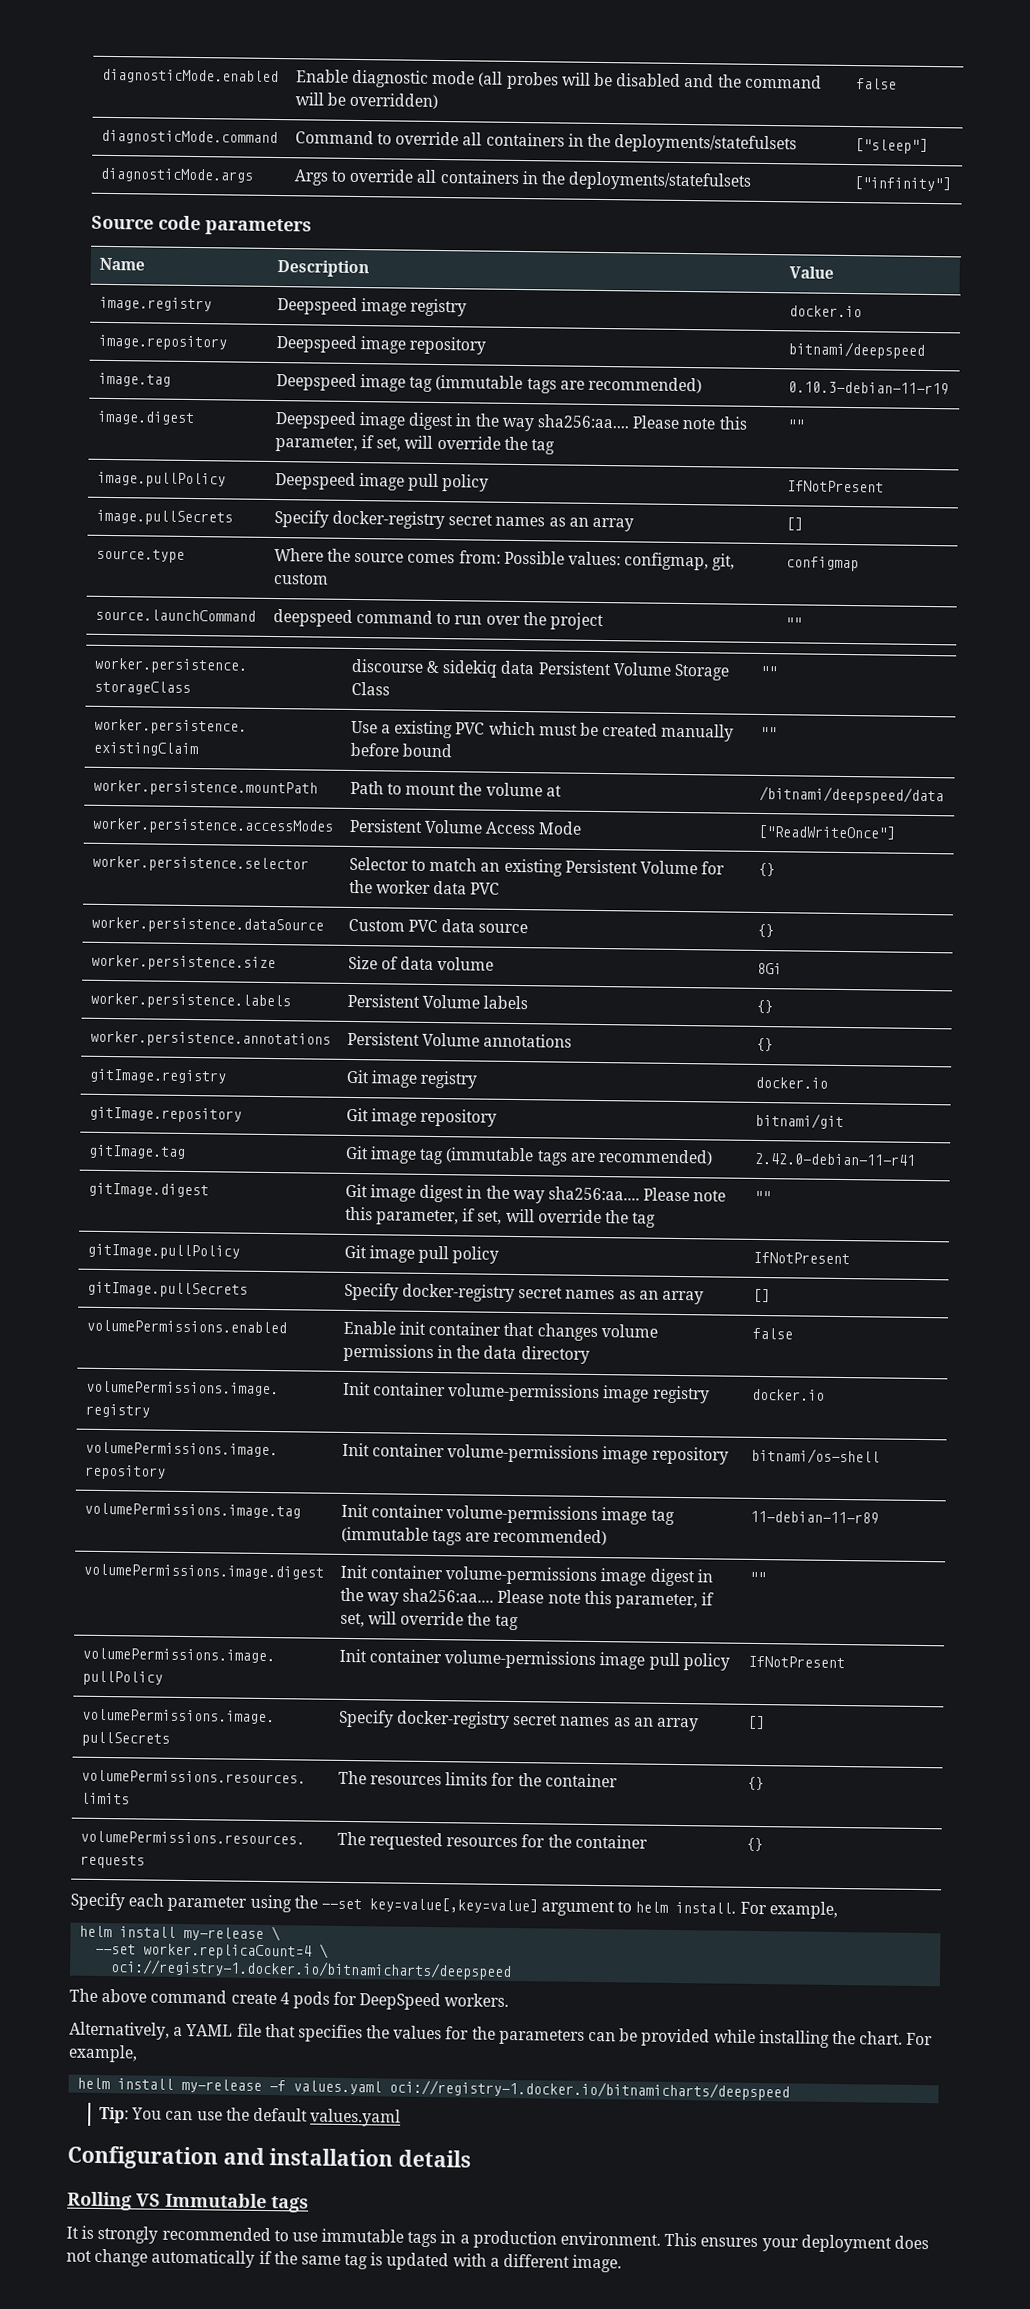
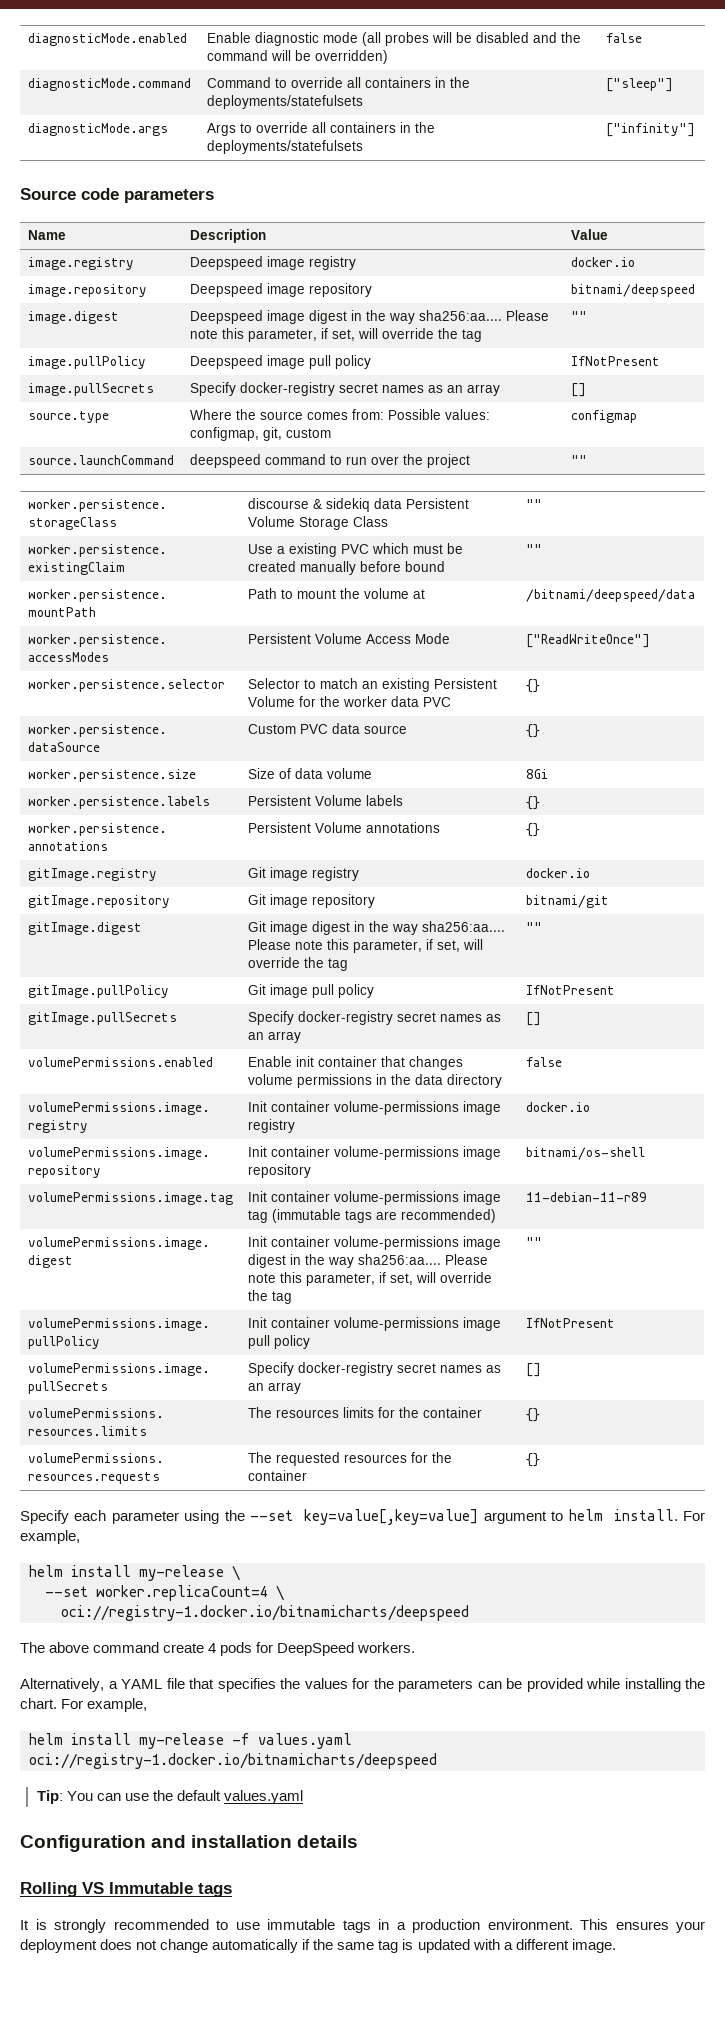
- image.tag | Deepspeed image tag (immutable tags are recommended) | 0.10.3-debian-11-r19
- gitImage.tag | Git image tag (immutable tags are recommended) | 2.42.0-debian-11-r41

